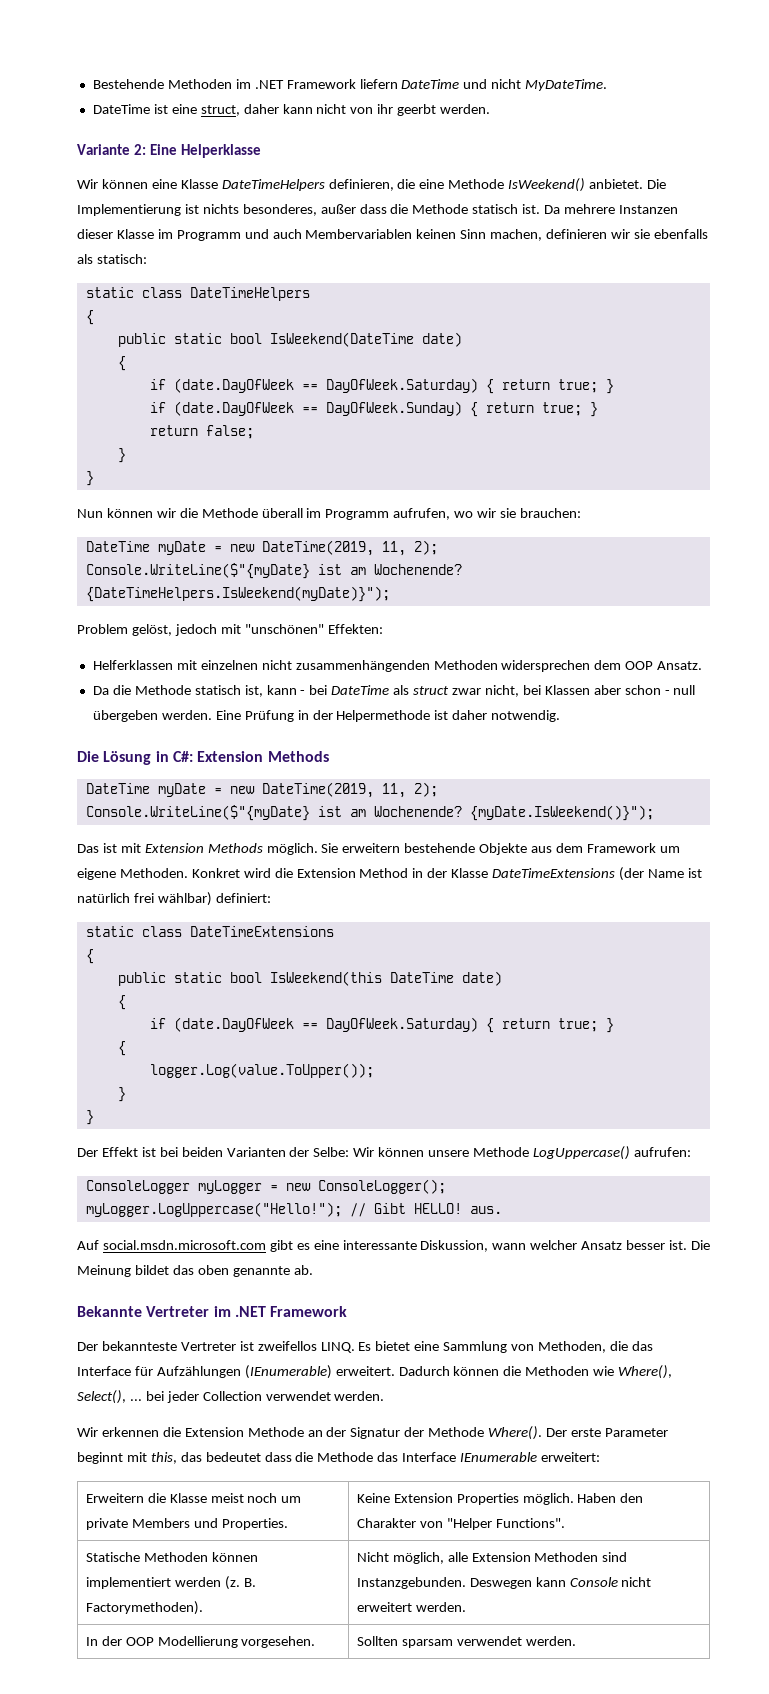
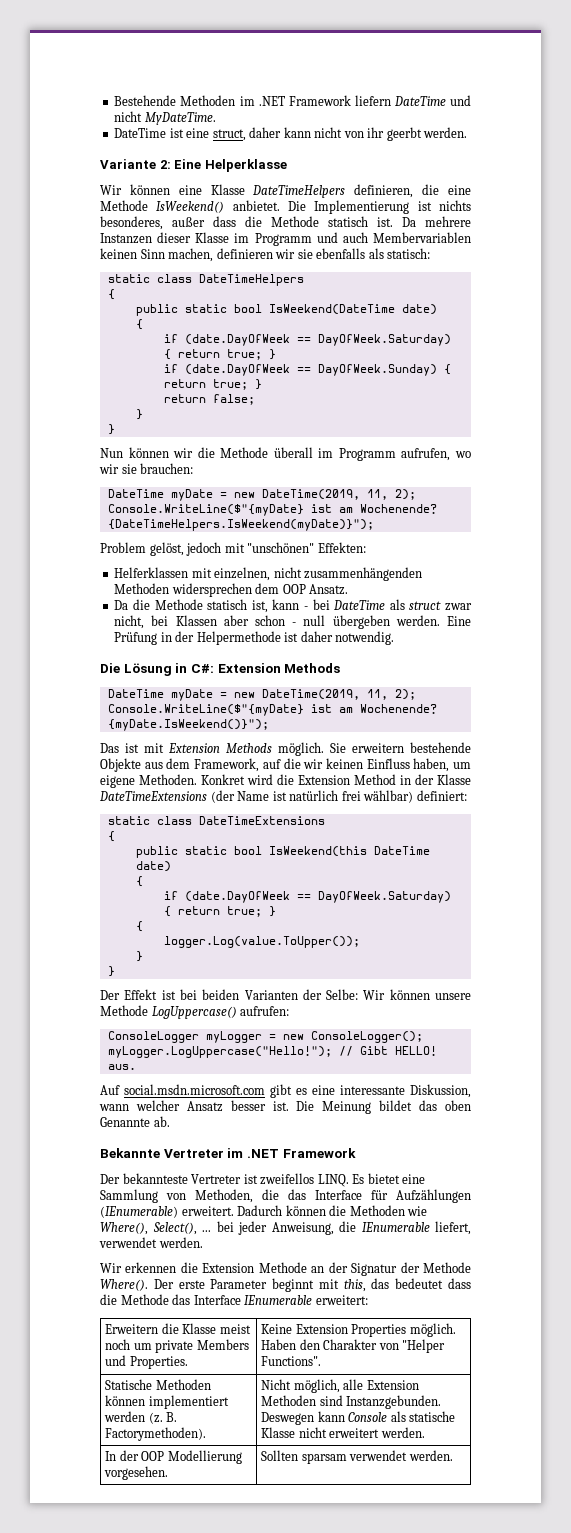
- Helferklassen mit einzelnen nicht zusammenhängenden Methoden widersprechen dem OOP Ansatz.
+ Helferklassen mit einzelnen, nicht zusammenhängenden Methoden widersprechen dem OOP Ansatz.
- Sie erweitern bestehende Objekte aus dem Framework um eigene Methoden.
+ Sie erweitern bestehende Objekte aus dem Framework, auf die wir keinen Einfluss haben, um eigene Methoden.
- Die Meinung bildet das oben genannte ab.
+ Die Meinung bildet das oben Genannte ab.
- Dadurch können die Methoden wie Where(), Select(), ... bei jeder Collection verwendet werden.
+ Dadurch können die Methoden wie Where(), Select(), ... bei jeder Anweisung, die IEnumerable liefert, verwendet werden.
- Statische Methoden können implementiert werden (z. B. Factorymethoden). | Nicht möglich, alle Extension Methoden sind Instanzgebunden. Deswegen kann Console nicht erweitert werden.
+ Statische Methoden können implementiert werden (z. B. Factorymethoden). | Nicht möglich, alle Extension Methoden sind Instanzgebunden. Deswegen kann Console als statische Klasse nicht erweitert werden.

